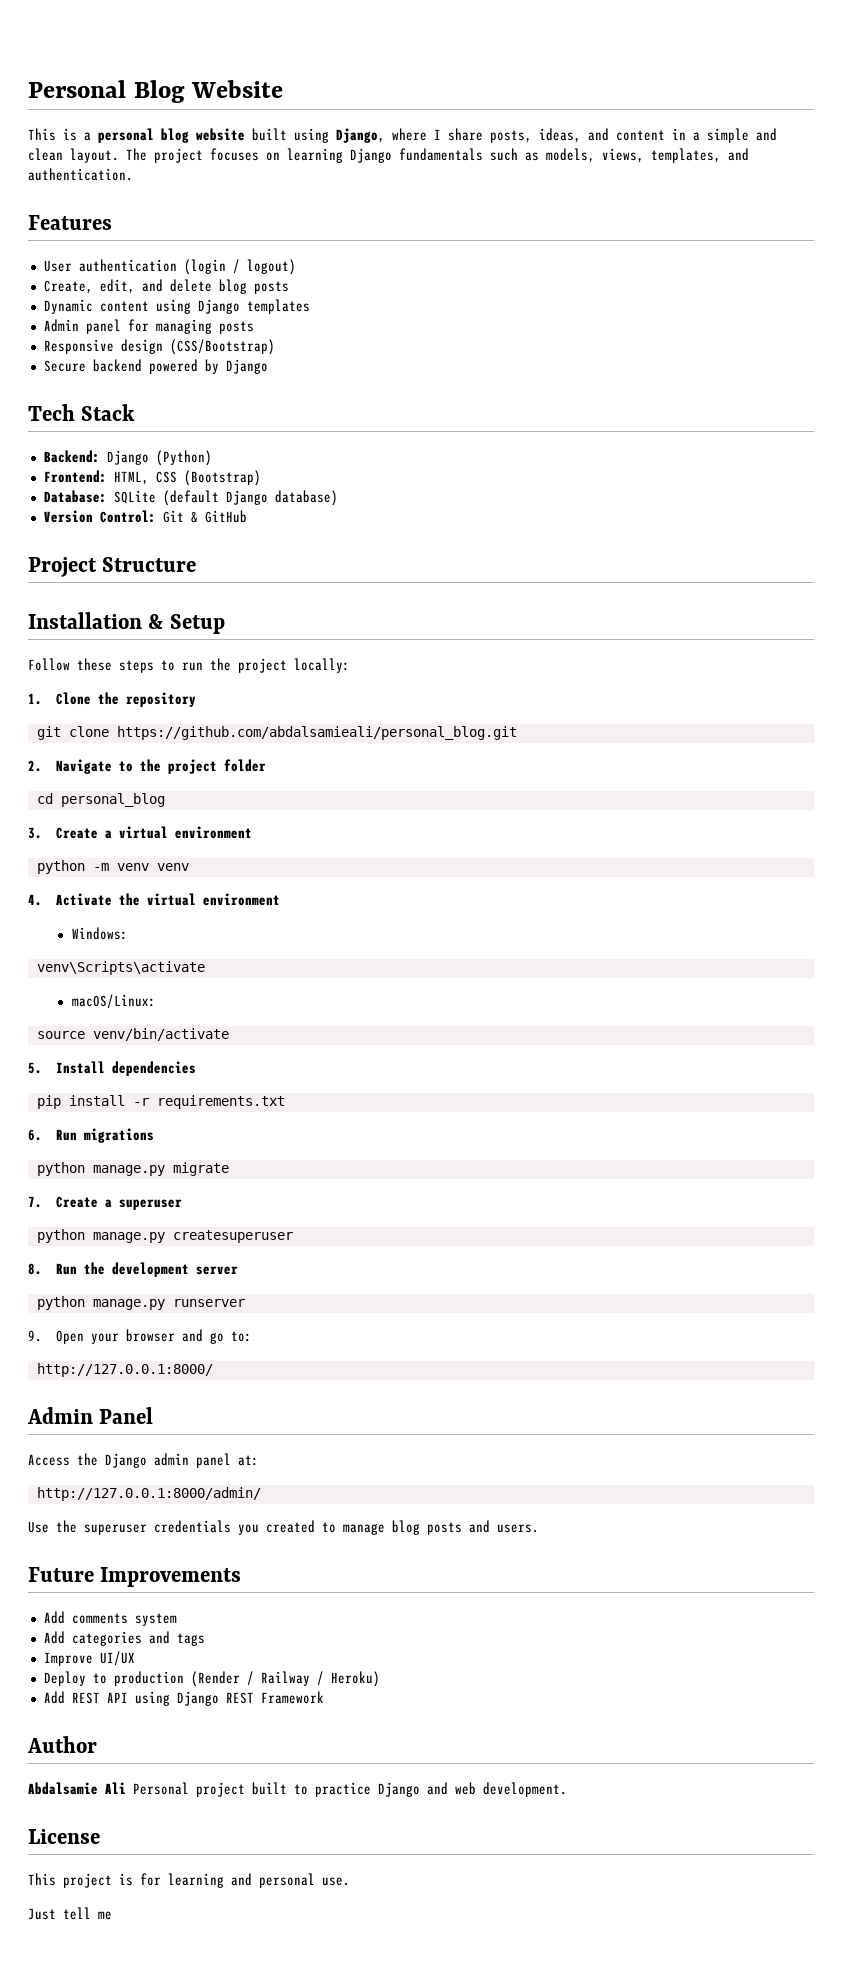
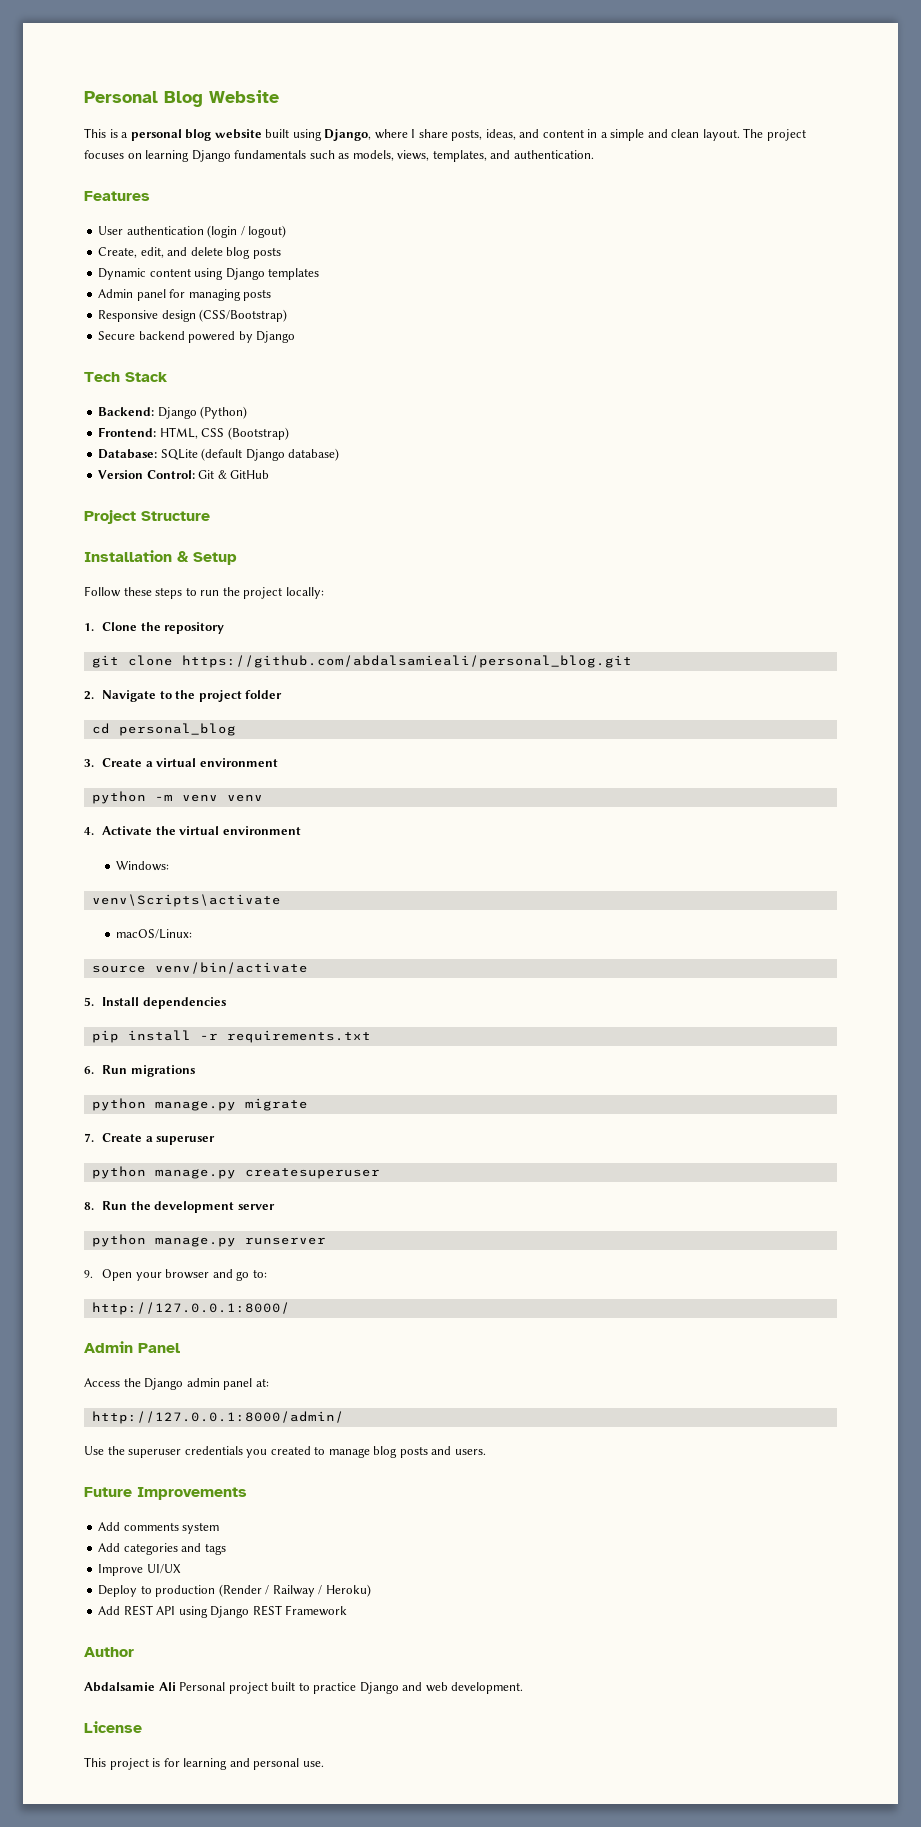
- Just tell me

